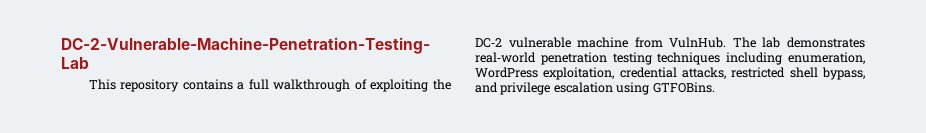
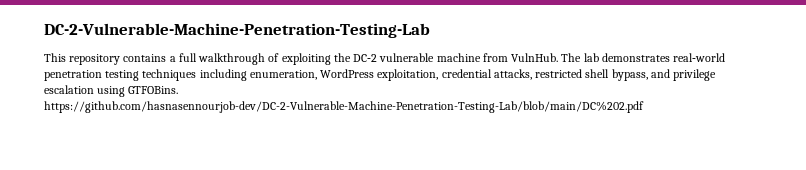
- The lab demonstrates real‑world penetration testing techniques including enumeration, WordPress exploitation, credential attacks, restricted shell bypass, and privilege escalation using GTFOBins.
+ The lab demonstrates real‑world penetration testing techniques including enumeration, WordPress exploitation, credential attacks, restricted shell bypass, and privilege escalation using GTFOBins. https://github.com/hasnasennourjob-dev/DC-2-Vulnerable-Machine-Penetration-Testing-Lab/blob/main/DC%202.pdf

